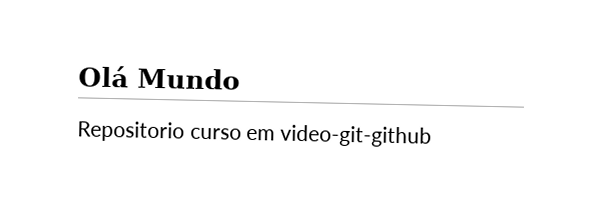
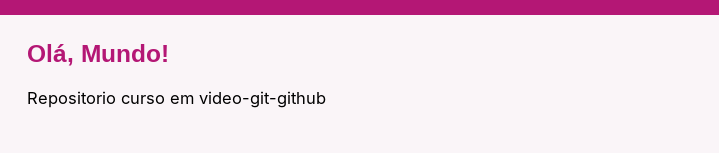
- Olá Mundo
+ Olá, Mundo!

